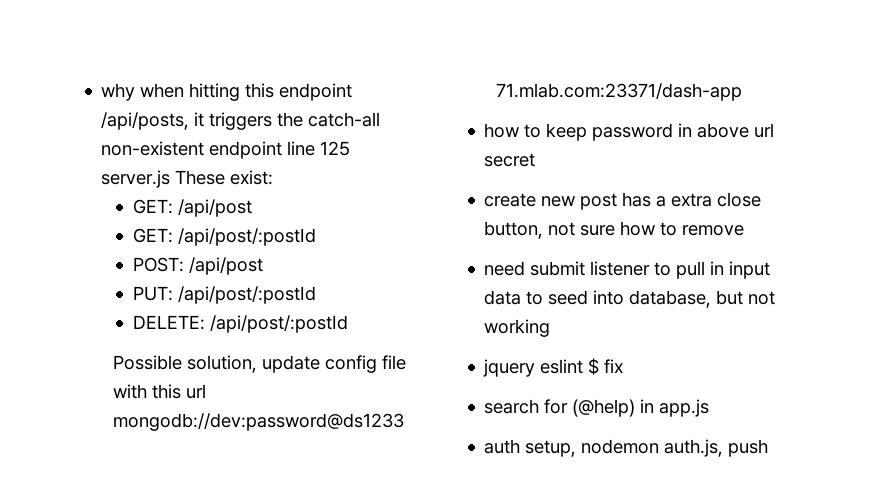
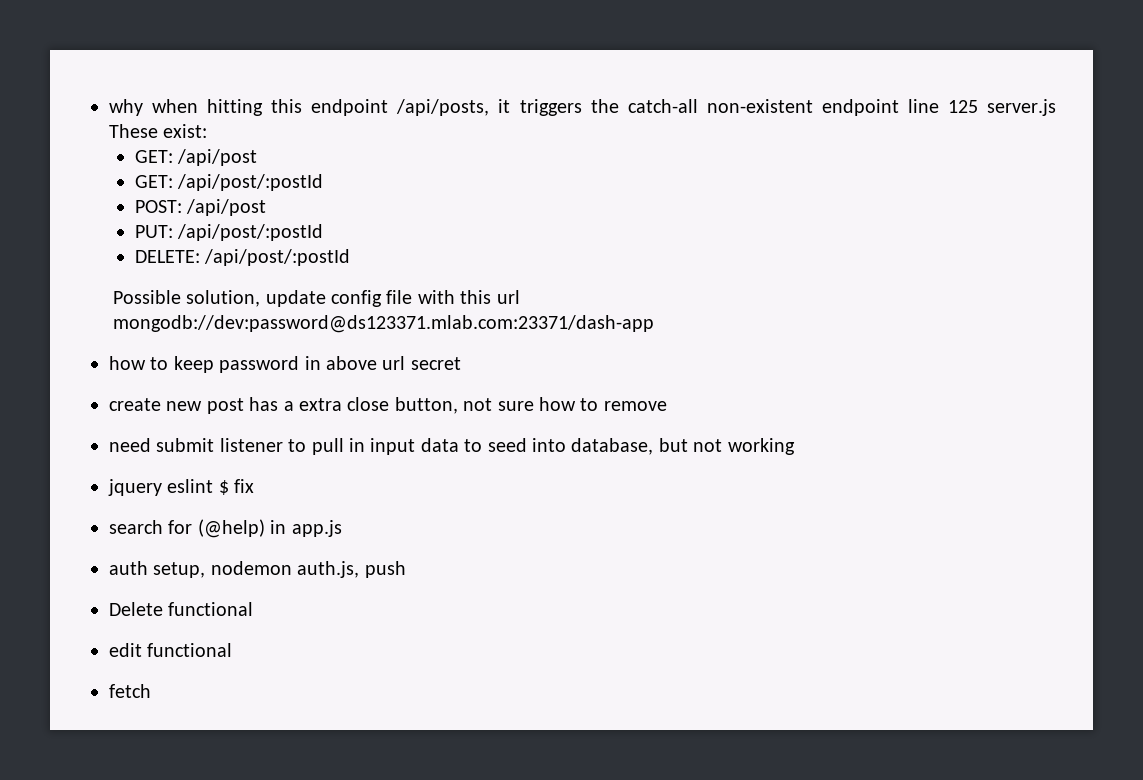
+ Delete functional
+ edit functional
+ fetch

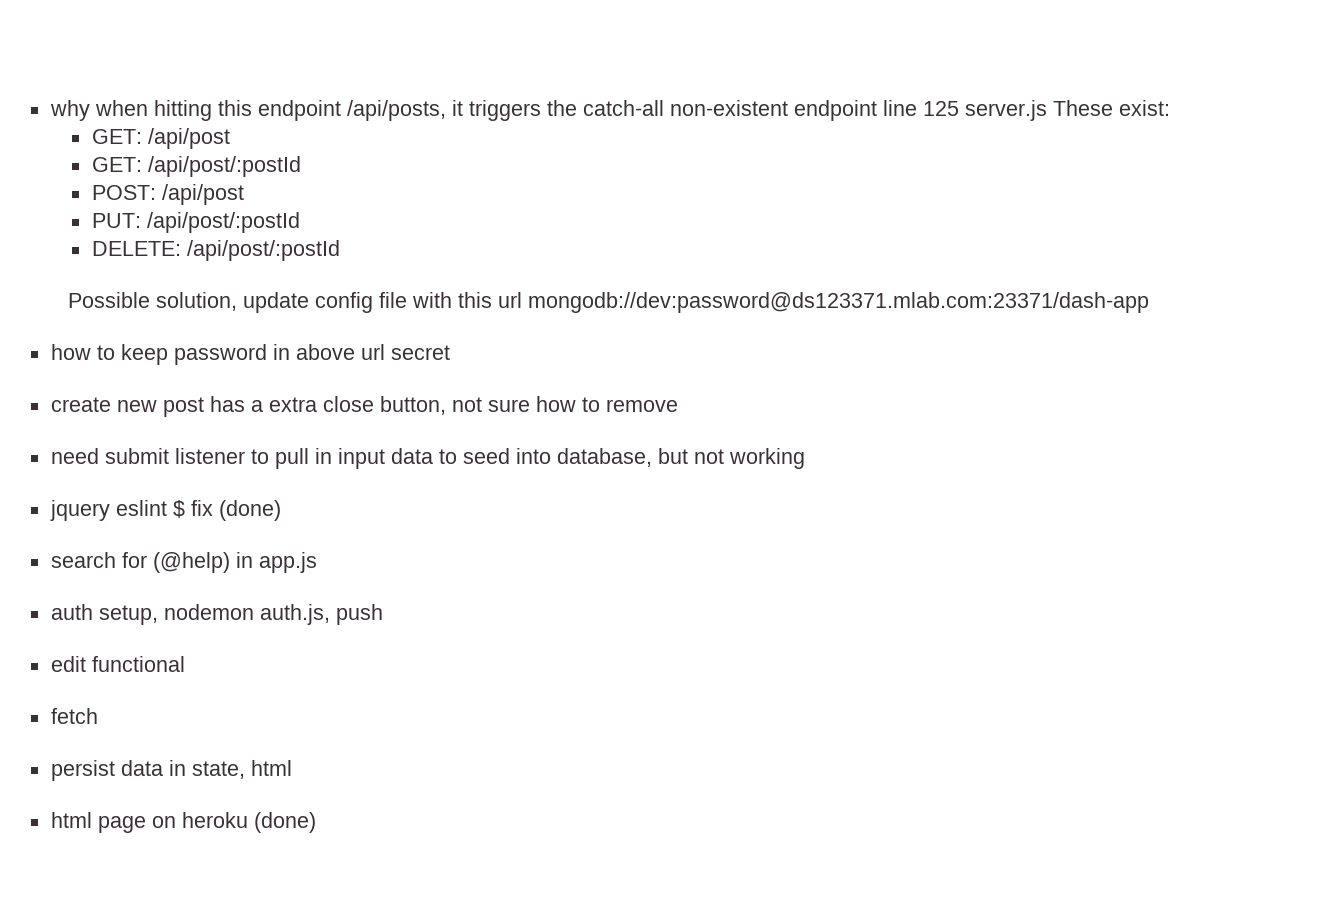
- jquery eslint $ fix
+ jquery eslint $ fix (done)
- Delete functional
+ persist data in state, html
+ html page on heroku (done)

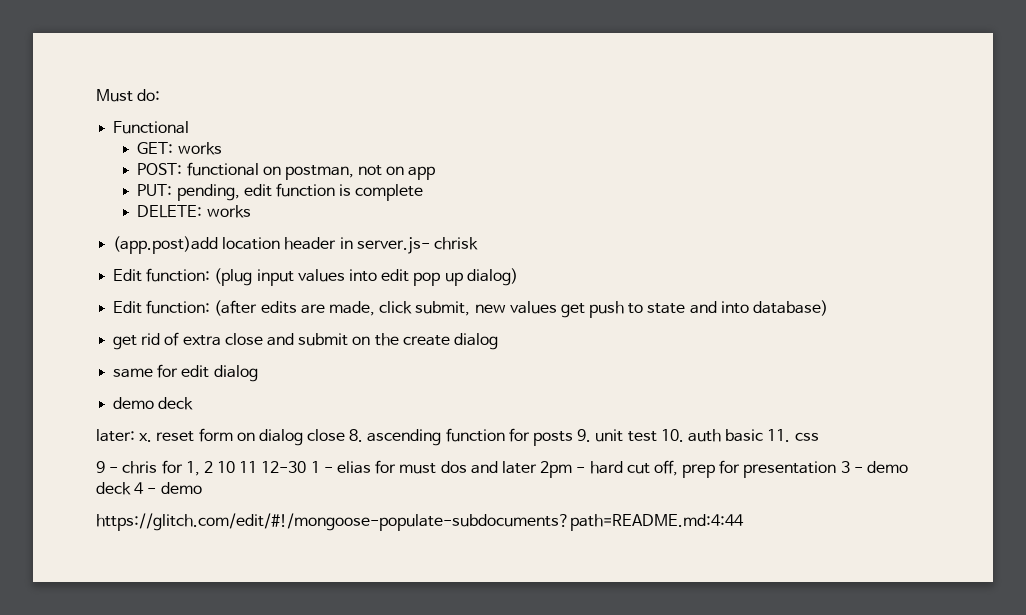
- why when hitting this endpoint /api/posts, it triggers the catch-all non-existent endpoint line 125 server.js These exist:
- GET: /api/post
- GET: /api/post/:postId
- POST: /api/post
- PUT: /api/post/:postId
- DELETE: /api/post/:postId
- Possible solution, update config file with this url mongodb://dev:password@ds123371.mlab.com:23371/dash-app
- how to keep password in above url secret
- create new post has a extra close button, not sure how to remove
- need submit listener to pull in input data to seed into database, but not working
- jquery eslint $ fix (done)
- search for (@help) in app.js
- auth setup, nodemon auth.js, push
- edit functional
- fetch
- persist data in state, html
- html page on heroku (done)
+ Must do:
+ Functional
+ GET: works
+ POST: functional on postman, not on app
+ PUT: pending, edit function is complete
+ DELETE: works
+ (app.post)add location header in server.js- chrisk
+ Edit function: (plug input values into edit pop up dialog)
+ Edit function: (after edits are made, click submit, new values get push to state and into database)
+ get rid of extra close and submit on the create dialog
+ same for edit dialog
+ demo deck
+ later: x. reset form on dialog close 8. ascending function for posts 9. unit test 10. auth basic 11. css
+ 9 - chris for 1, 2 10 11 12-30 1 - elias for must dos and later 2pm - hard cut off, prep for presentation 3 - demo deck 4 - demo
+ https://glitch.com/edit/#!/mongoose-populate-subdocuments?path=README.md:4:44

